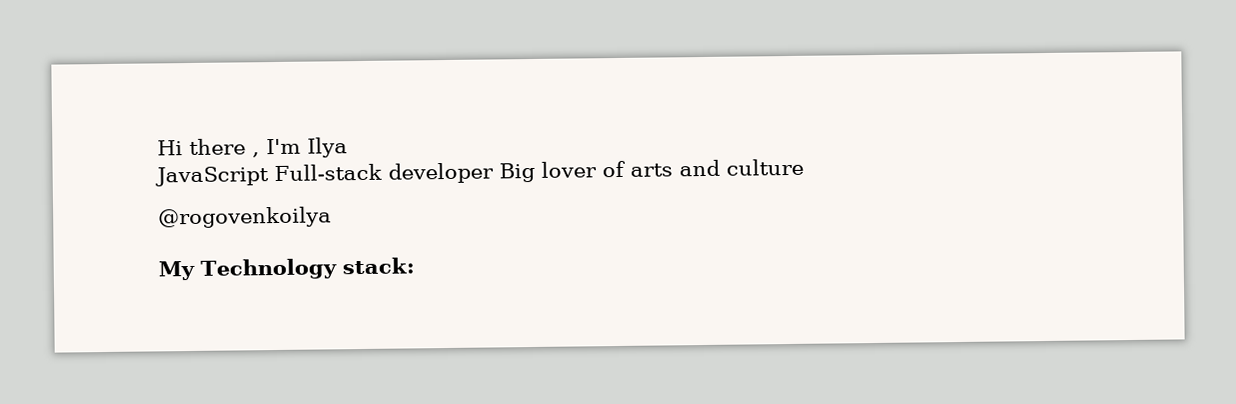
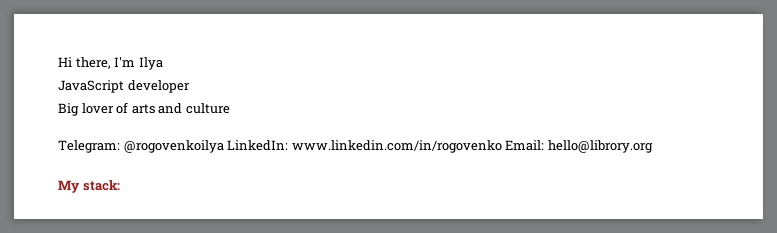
- Hi there , I'm Ilya
+ Hi there, I'm Ilya
- JavaScript Full-stack developer Big lover of arts and culture
+ JavaScript developer
+ Big lover of arts and culture
- @rogovenkoilya
+ Telegram: @rogovenkoilya LinkedIn: www.linkedin.com/in/rogovenko Email: hello@librory.org
- My Technology stack:
+ My stack:

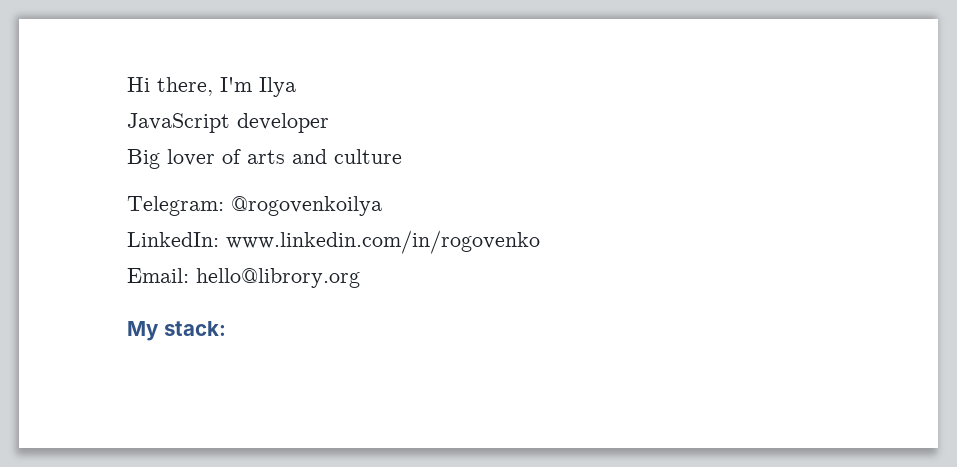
- Telegram: @rogovenkoilya LinkedIn: www.linkedin.com/in/rogovenko Email: hello@librory.org
+ Telegram: @rogovenkoilya
+ LinkedIn: www.linkedin.com/in/rogovenko
+ Email: hello@librory.org

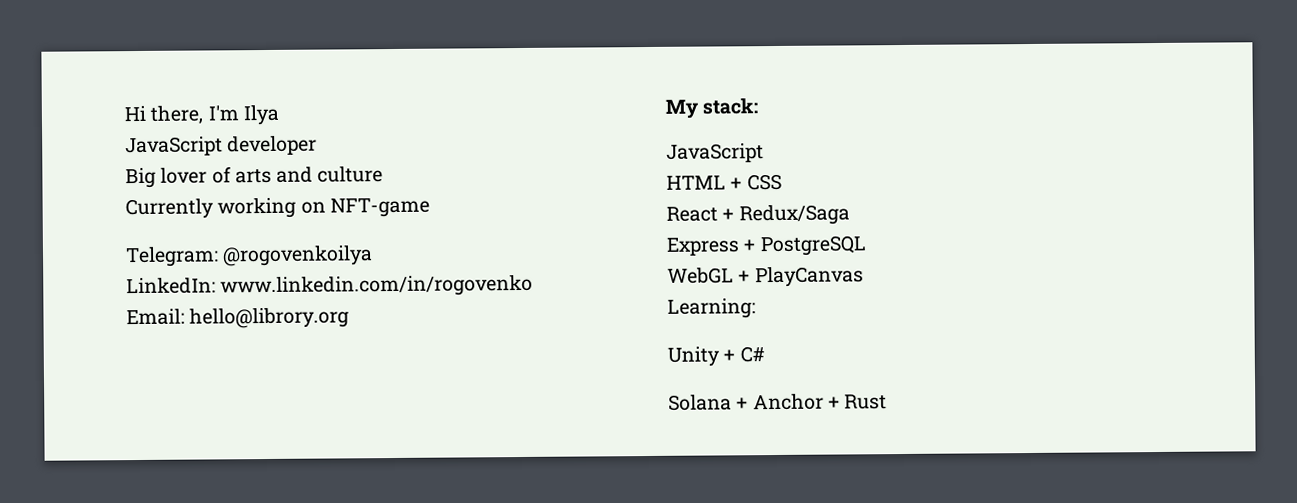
+ Currently working on NFT-game
  My stack:
+ JavaScript
+ HTML + CSS
+ React + Redux/Saga
+ Express + PostgreSQL
+ WebGL + PlayCanvas
+ Learning:
+ Unity + C#
+ Solana + Anchor + Rust

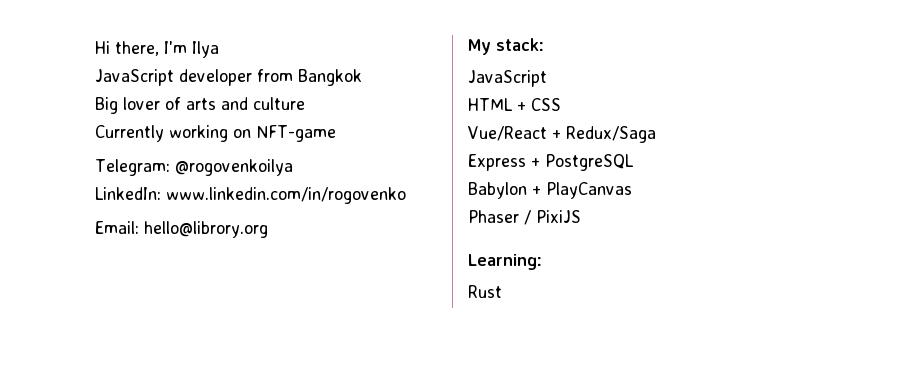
- JavaScript developer
+ JavaScript developer from Bangkok
- React + Redux/Saga
+ Vue/React + Redux/Saga
- WebGL + PlayCanvas
+ Babylon + PlayCanvas
+ Phaser / PixiJS
  Learning:
- Unity + C#
- Solana + Anchor + Rust
+ Rust

